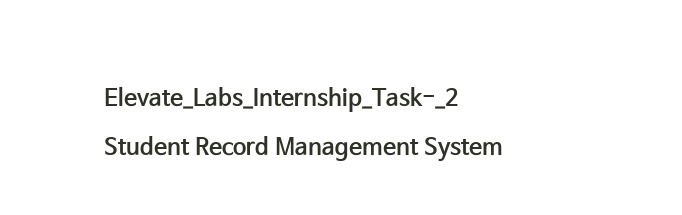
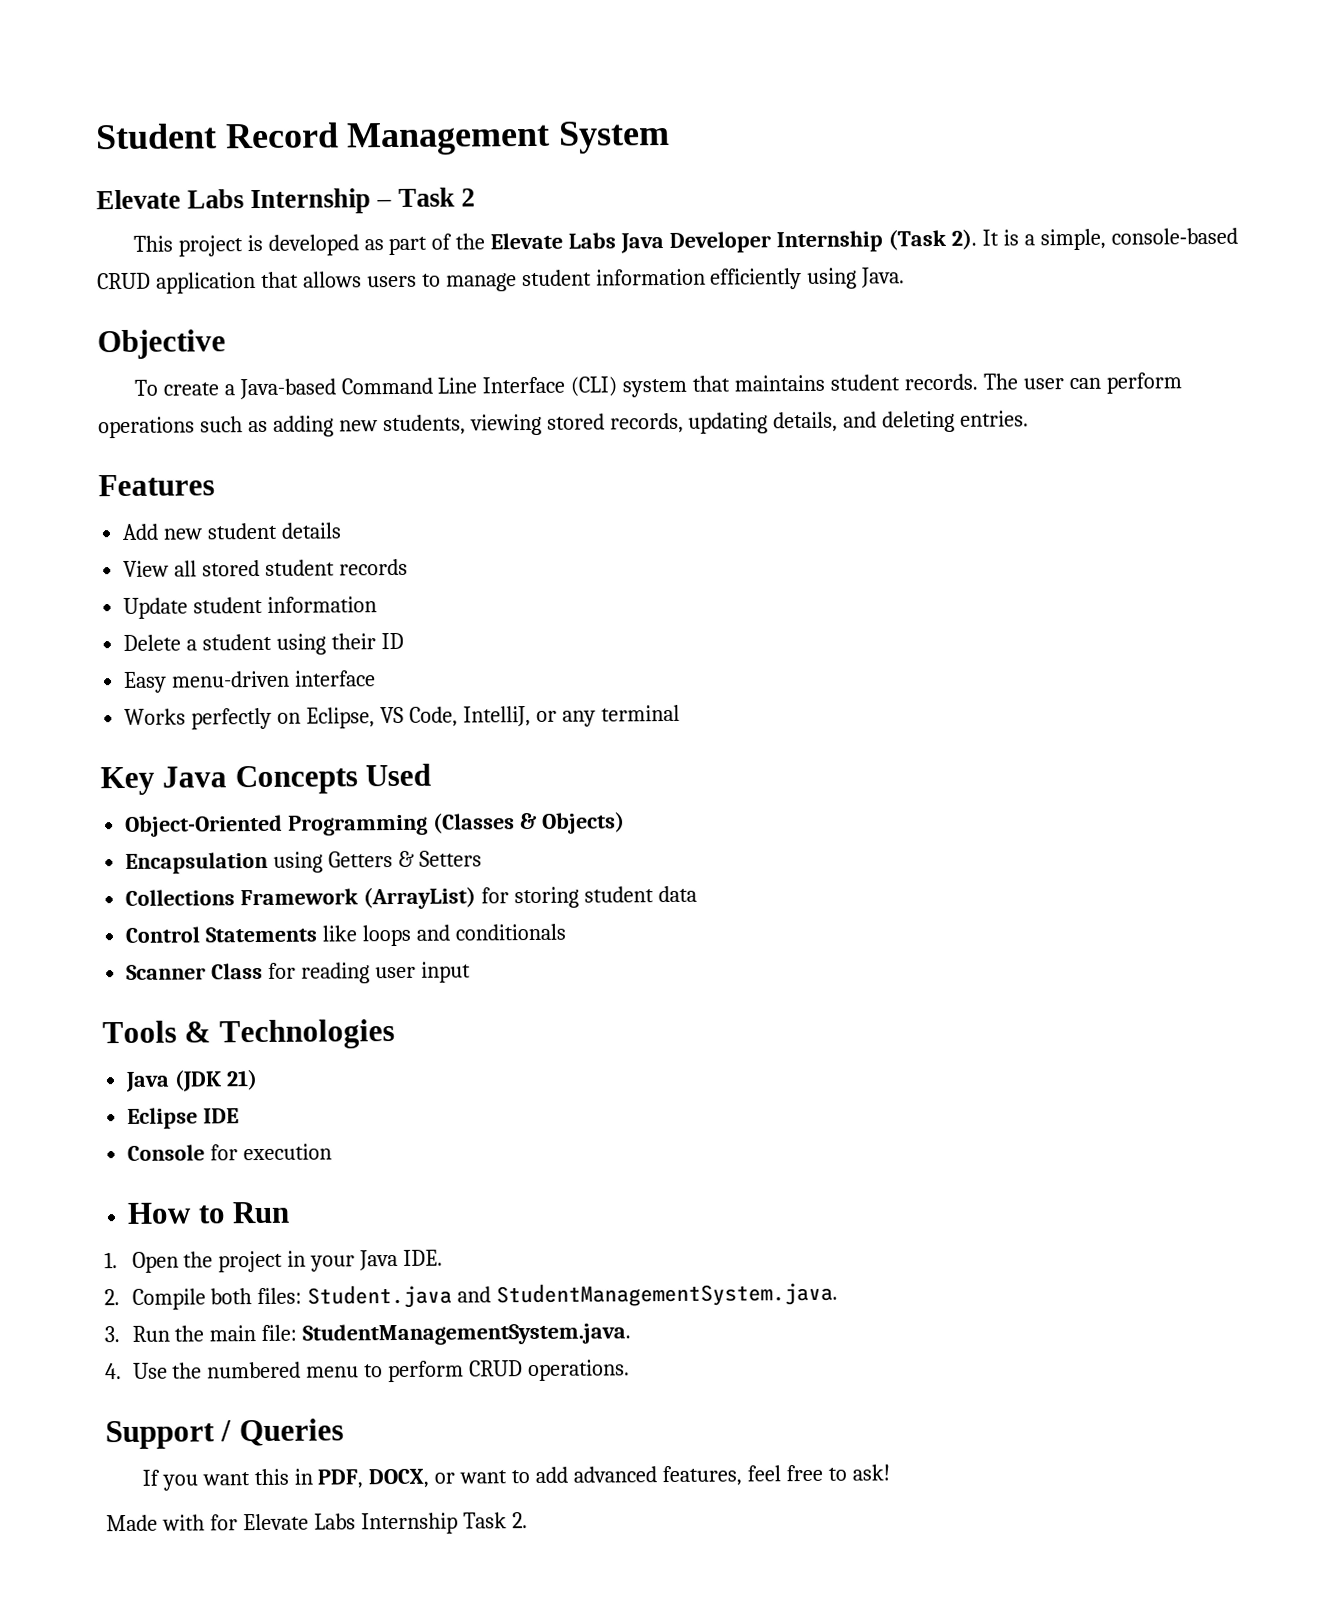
- Elevate_Labs_Internship_Task-_2
+ Elevate Labs Internship – Task 2
+ This project is developed as part of the Elevate Labs Java Developer Internship (Task 2). It is a simple, console‑based CRUD application that allows users to manage student information efficiently using Java.
+ Objective
+ To create a Java-based Command Line Interface (CLI) system that maintains student records. The user can perform operations such as adding new students, viewing stored records, updating details, and deleting entries.
+ Features
+ Add new student details
+ View all stored student records
+ Update student information
+ Delete a student using their ID
+ Easy menu-driven interface
+ Works perfectly on Eclipse, VS Code, IntelliJ, or any terminal
+ Key Java Concepts Used
+ Object-Oriented Programming (Classes & Objects)
+ Encapsulation using Getters & Setters
+ Collections Framework (ArrayList) for storing student data
+ Control Statements like loops and conditionals
+ Scanner Class for reading user input
+ Tools & Technologies
+ Java (JDK 21)
+ Eclipse IDE
+ Console for execution
+ How to Run
+ 1. Open the project in your Java IDE.
+ 2. Compile both files: Student.java and StudentManagementSystem.java.
+ 3. Run the main file: StudentManagementSystem.java.
+ 4. Use the numbered menu to perform CRUD operations.
+ Support / Queries
+ If you want this in PDF, DOCX, or want to add advanced features, feel free to ask!
+ Made with for Elevate Labs Internship Task 2.

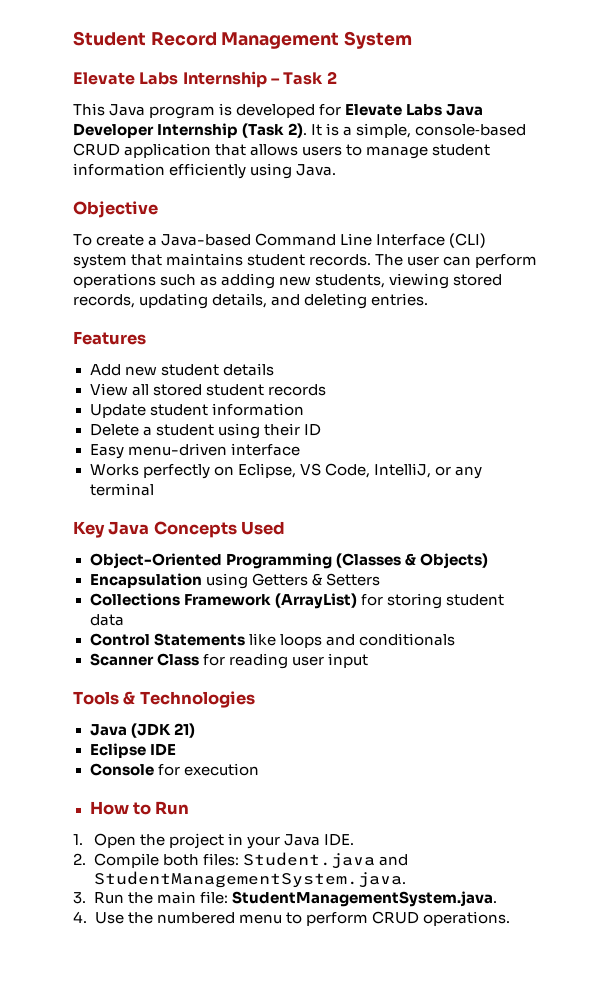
- This project is developed as part of the Elevate Labs Java Developer Internship (Task 2).
+ This Java program is developed for Elevate Labs Java Developer Internship (Task 2).
- Support / Queries
- If you want this in PDF, DOCX, or want to add advanced features, feel free to ask!
- Made with for Elevate Labs Internship Task 2.

